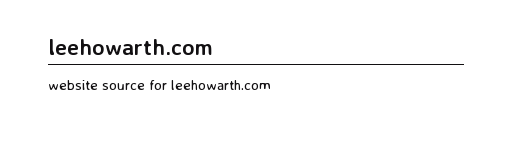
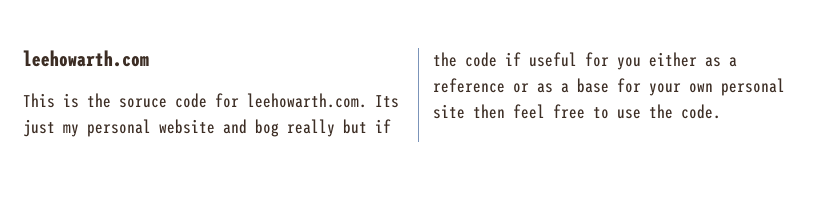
- website source for leehowarth.com
+ This is the soruce code for leehowarth.com. Its just my personal website and bog really but if the code if useful for you either as a reference or as a base for your own personal site then feel free to use the code.

